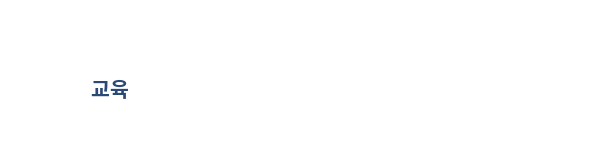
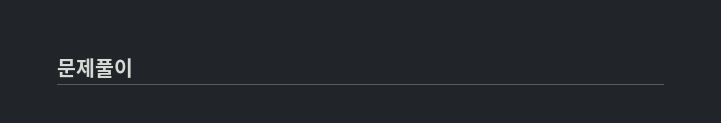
- 교육
+ 문제풀이

